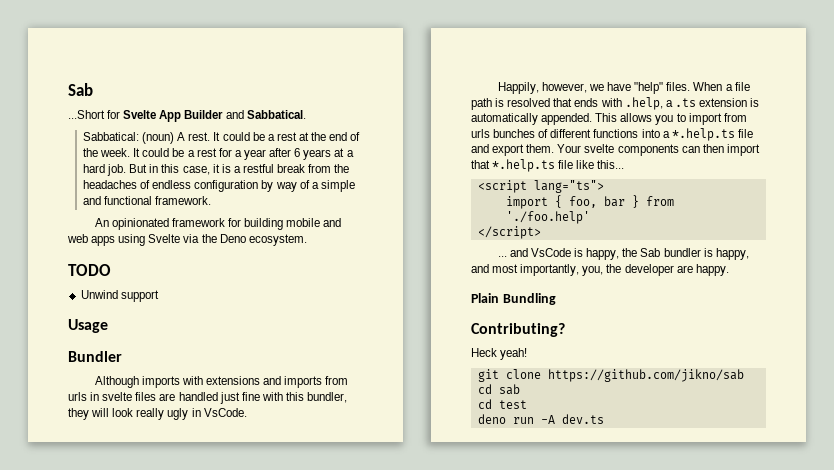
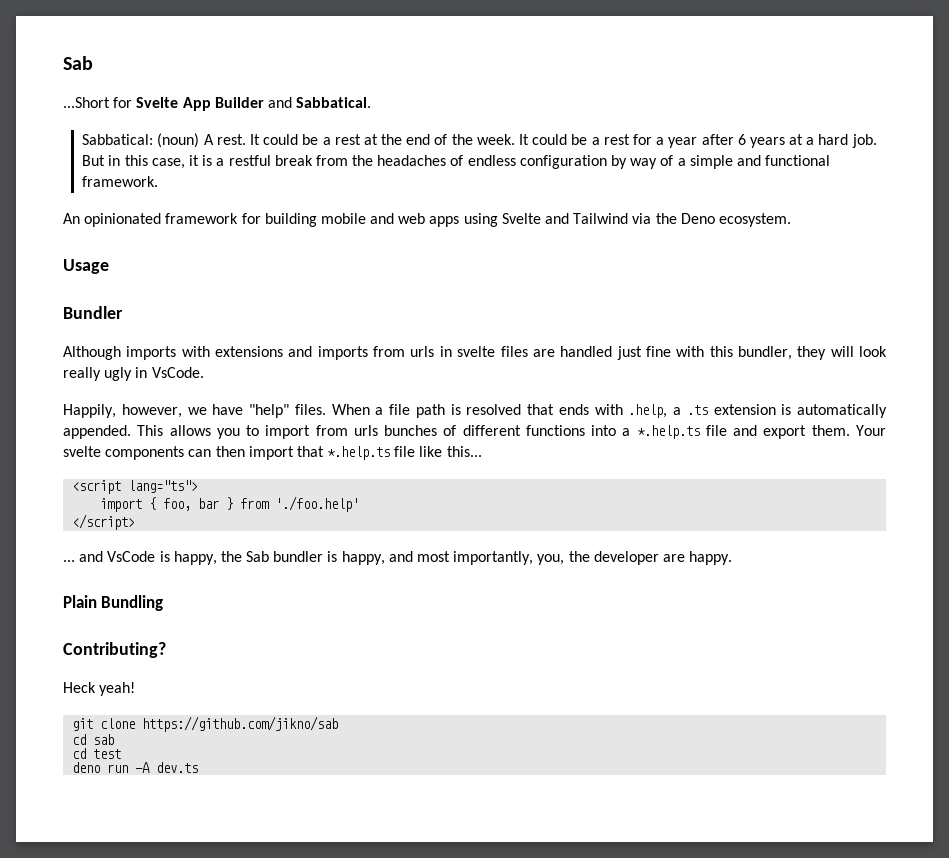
- An opinionated framework for building mobile and web apps using Svelte via the Deno ecosystem.
+ An opinionated framework for building mobile and web apps using Svelte and Tailwind via the Deno ecosystem.
- TODO
- Unwind support

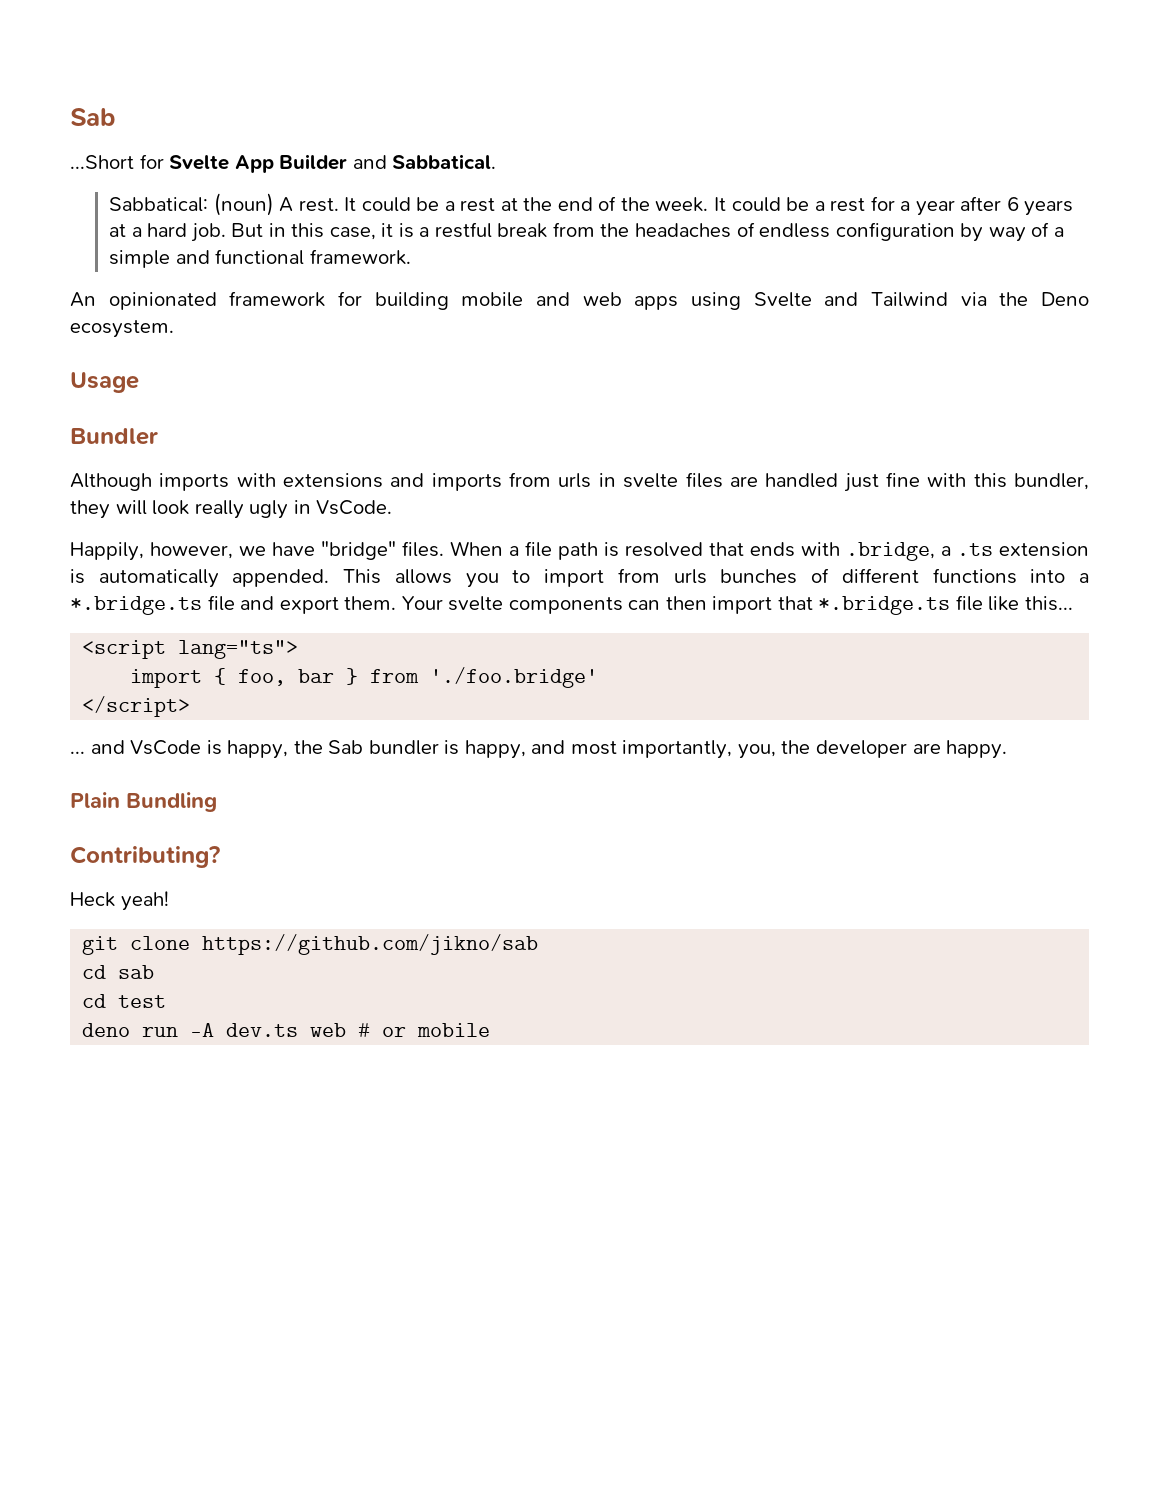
- Happily, however, we have "help" files.
+ Happily, however, we have "bridge" files.
- When a file path is resolved that ends with .help, a .ts extension is automatically appended.
+ When a file path is resolved that ends with .bridge, a .ts extension is automatically appended.
- This allows you to import from urls bunches of different functions into a *.help.ts file and export them.
+ This allows you to import from urls bunches of different functions into a *.bridge.ts file and export them.
- Your svelte components can then import that *.help.ts file like this...
+ Your svelte components can then import that *.bridge.ts file like this...
- import { foo, bar } from './foo.help'
+ import { foo, bar } from './foo.bridge'
- deno run -A dev.ts
+ deno run -A dev.ts web # or mobile

